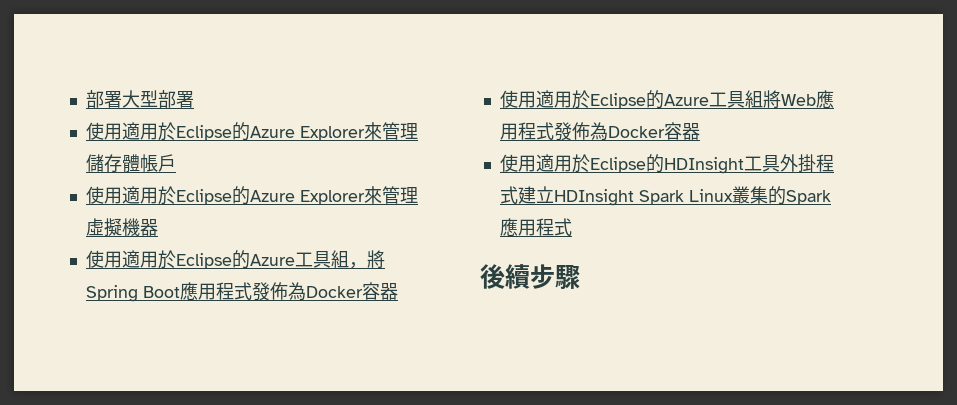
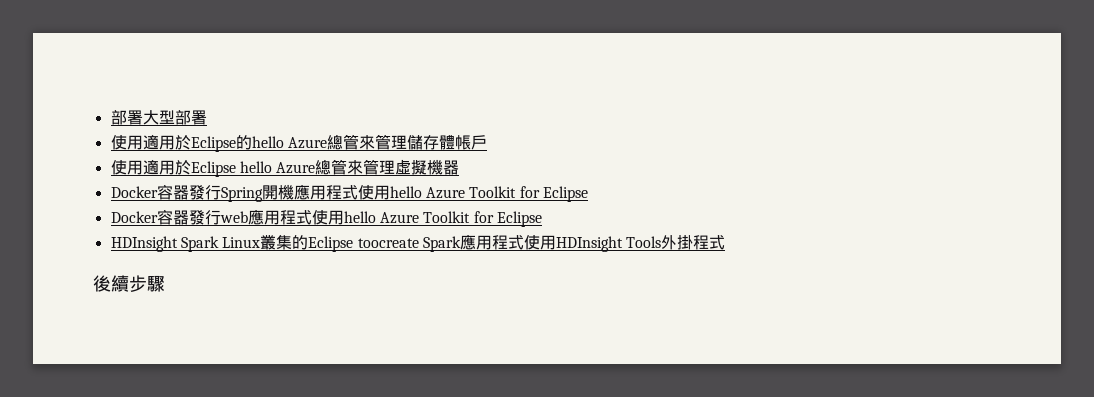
- 使用適用於Eclipse的Azure Explorer來管理儲存體帳戶
+ 使用適用於Eclipse的hello Azure總管來管理儲存體帳戶
- 使用適用於Eclipse的Azure Explorer來管理虛擬機器
+ 使用適用於Eclipse hello Azure總管來管理虛擬機器
- 使用適用於Eclipse的Azure工具組，將Spring Boot應用程式發佈為Docker容器
- 使用適用於Eclipse的Azure工具組將Web應用程式發佈為Docker容器
- 使用適用於Eclipse的HDInsight工具外掛程式建立HDInsight Spark Linux叢集的Spark應用程式
+ Docker容器發行Spring開機應用程式使用hello Azure Toolkit for Eclipse
+ Docker容器發行web應用程式使用hello Azure Toolkit for Eclipse
+ HDInsight Spark Linux叢集的Eclipse toocreate Spark應用程式使用HDInsight Tools外掛程式

